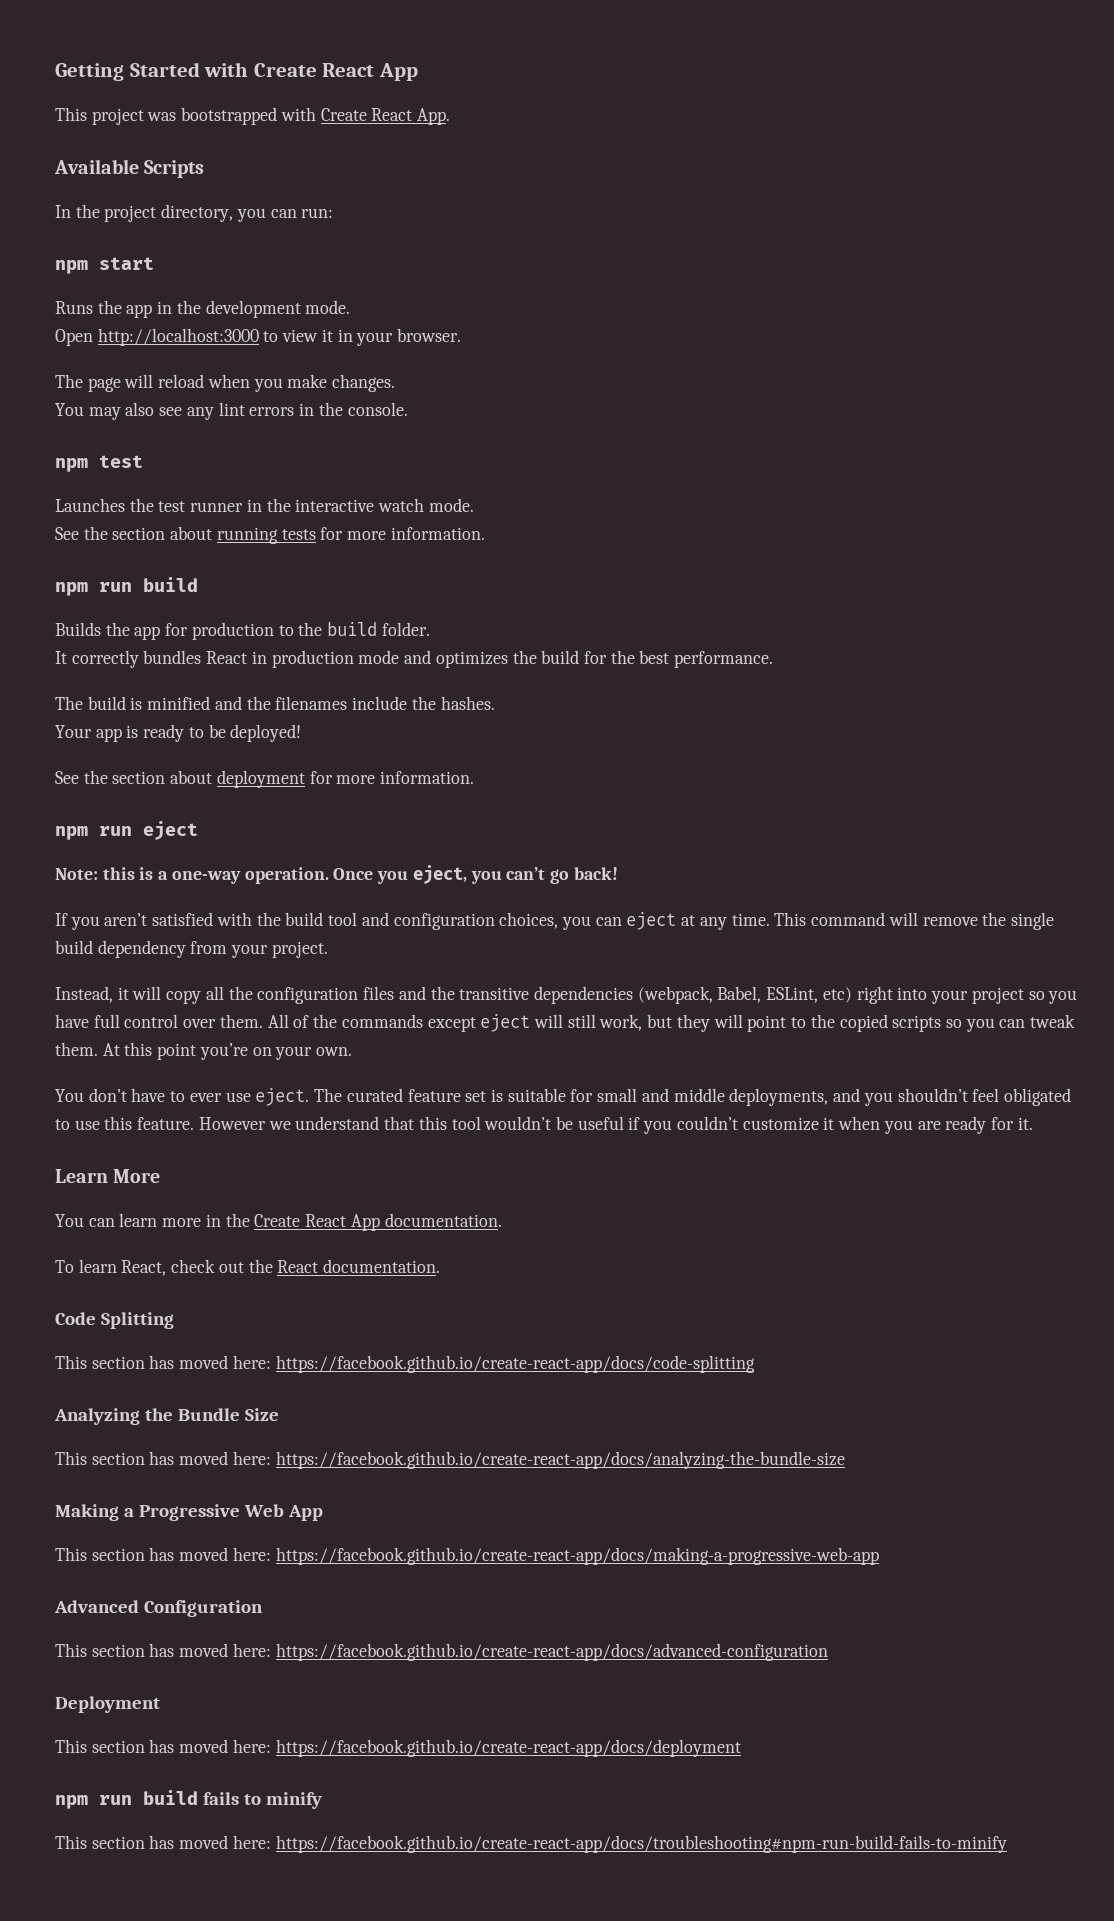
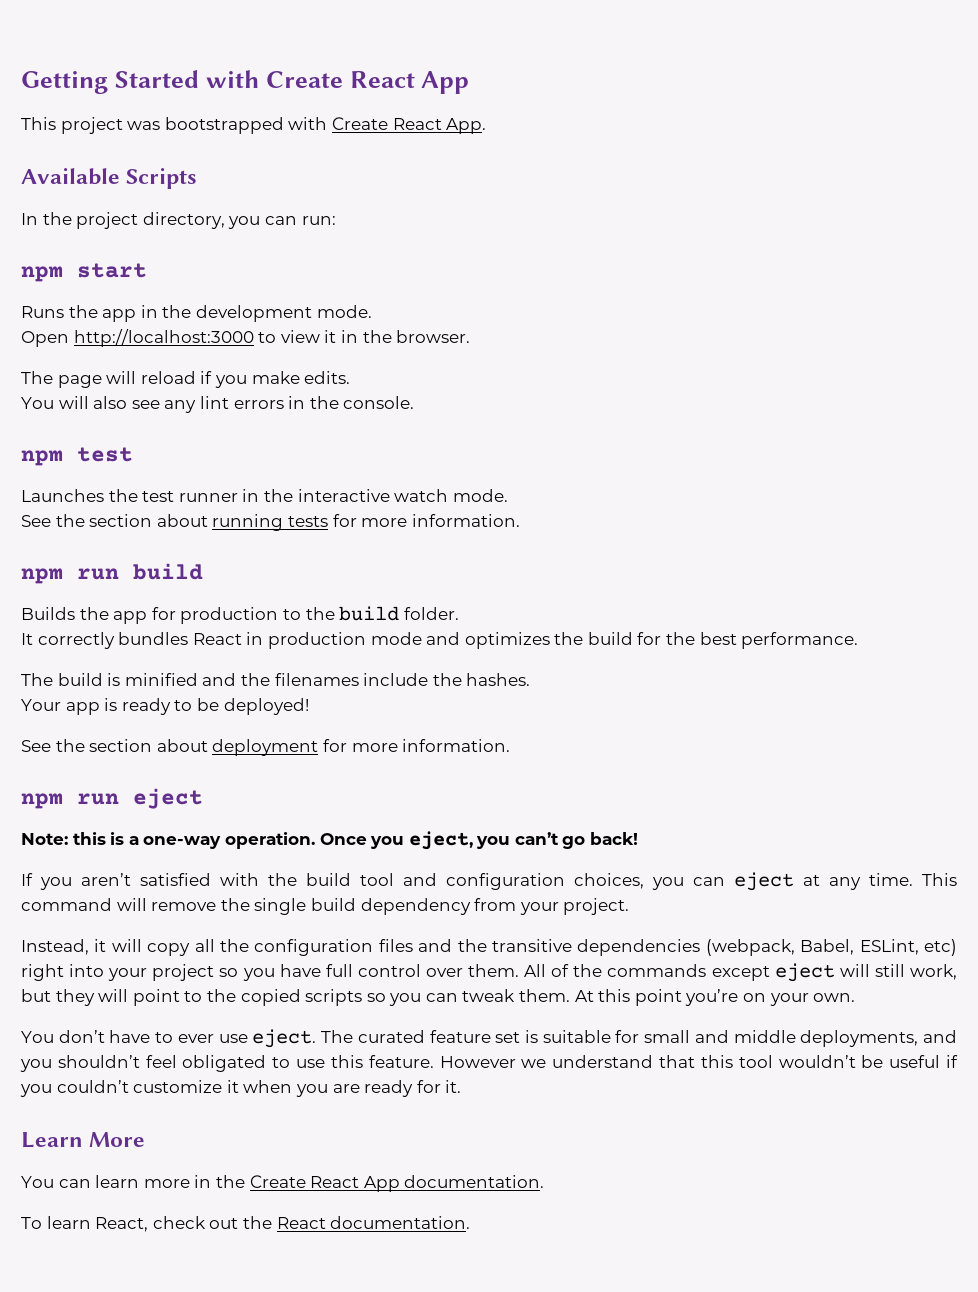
- Open http://localhost:3000 to view it in your browser.
+ Open http://localhost:3000 to view it in the browser.
- The page will reload when you make changes.
- You may also see any lint errors in the console.
+ The page will reload if you make edits.
+ You will also see any lint errors in the console.
- Code Splitting
- This section has moved here: https://facebook.github.io/create-react-app/docs/code-splitting
- Analyzing the Bundle Size
- This section has moved here: https://facebook.github.io/create-react-app/docs/analyzing-the-bundle-size
- Making a Progressive Web App
- This section has moved here: https://facebook.github.io/create-react-app/docs/making-a-progressive-web-app
- Advanced Configuration
- This section has moved here: https://facebook.github.io/create-react-app/docs/advanced-configuration
- Deployment
- This section has moved here: https://facebook.github.io/create-react-app/docs/deployment
- npm run build fails to minify
- This section has moved here: https://facebook.github.io/create-react-app/docs/troubleshooting#npm-run-build-fails-to-minify

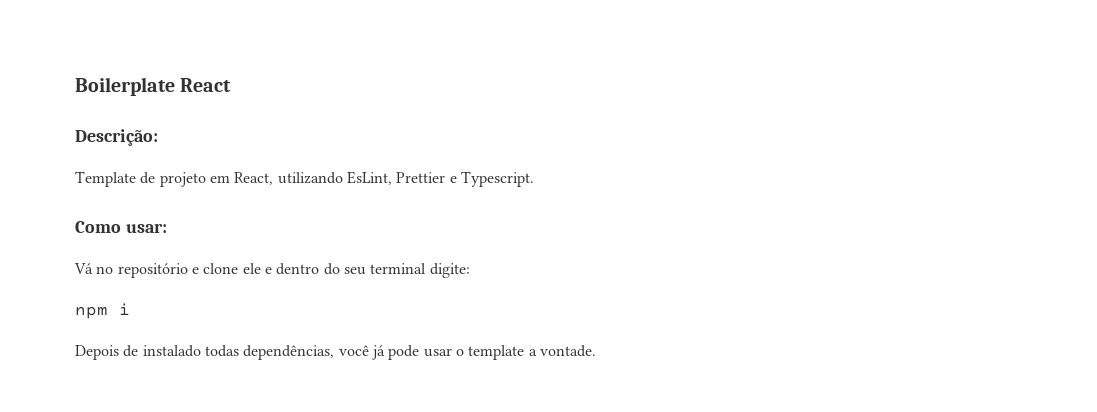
- Getting Started with Create React App
- This project was bootstrapped with Create React App.
- Available Scripts
- In the project directory, you can run:
- npm start
- Runs the app in the development mode.
- Open http://localhost:3000 to view it in the browser.
- The page will reload if you make edits.
- You will also see any lint errors in the console.
- npm test
- Launches the test runner in the interactive watch mode.
- See the section about running tests for more information.
- npm run build
- Builds the app for production to the build folder.
- It correctly bundles React in production mode and optimizes the build for the best performance.
- The build is minified and the filenames include the hashes.
- Your app is ready to be deployed!
- See the section about deployment for more information.
- npm run eject
- Note: this is a one-way operation. Once you eject, you can’t go back!
- If you aren’t satisfied with the build tool and configuration choices, you can eject at any time. This command will remove the single build dependency from your project.
- Instead, it will copy all the configuration files and the transitive dependencies (webpack, Babel, ESLint, etc) right into your project so you have full control over them. All of the commands except eject will still work, but they will point to the copied scripts so you can tweak them. At this point you’re on your own.
- You don’t have to ever use eject. The curated feature set is suitable for small and middle deployments, and you shouldn’t feel obligated to use this feature. However we understand that this tool wouldn’t be useful if you couldn’t customize it when you are ready for it.
- Learn More
- You can learn more in the Create React App documentation.
- To learn React, check out the React documentation.
+ Boilerplate React
+ Descrição:
+ Template de projeto em React, utilizando EsLint, Prettier e Typescript.
+ Como usar:
+ Vá no repositório e clone ele e dentro do seu terminal digite:
+ npm i
+ Depois de instalado todas dependências, você já pode usar o template a vontade.

